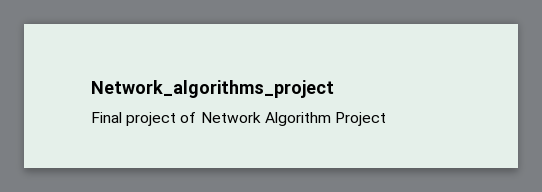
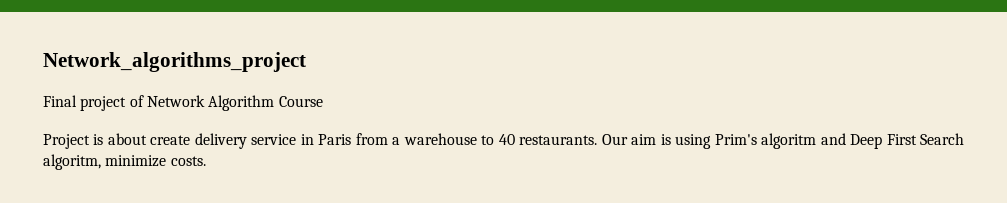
- Final project of Network Algorithm Project
+ Final project of Network Algorithm Course
+ Project is about create delivery service in Paris from a warehouse to 40 restaurants. Our aim is using Prim's algoritm and Deep First Search algoritm, minimize costs.

